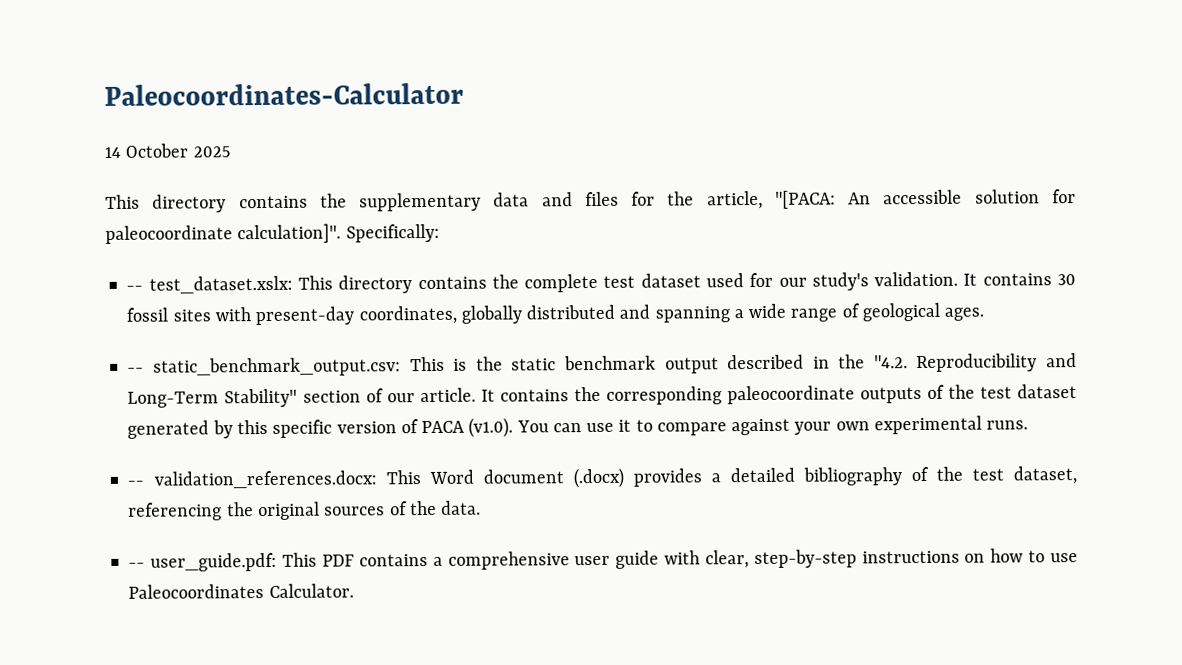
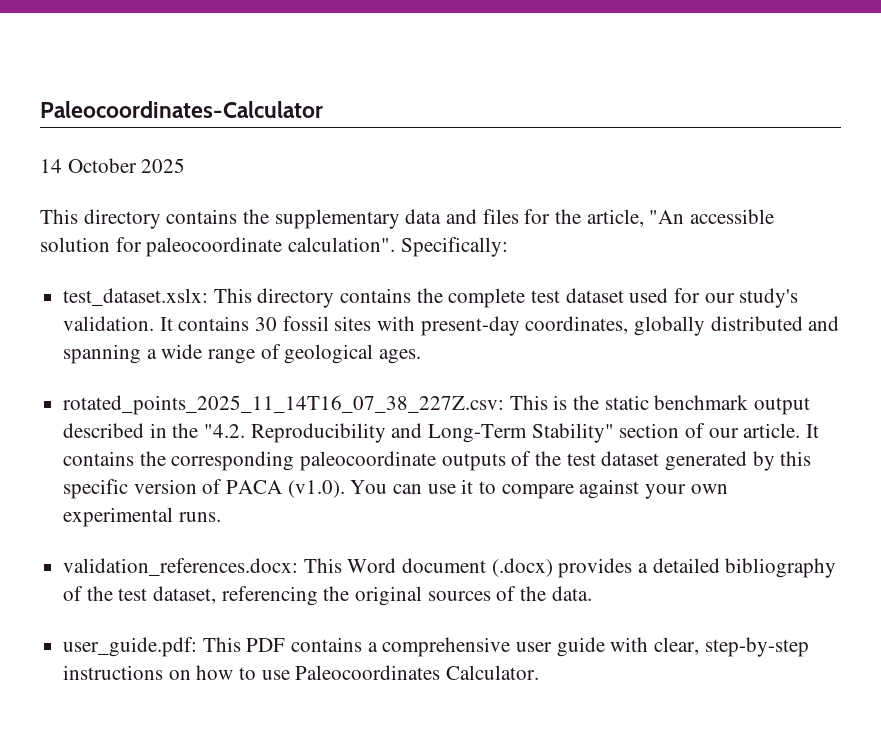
- This directory contains the supplementary data and files for the article, "[PACA: An accessible solution for paleocoordinate calculation]".
+ This directory contains the supplementary data and files for the article, "An accessible solution for paleocoordinate calculation".
- -- test_dataset.xslx: This directory contains the complete test dataset used for our study's validation.
+ test_dataset.xslx: This directory contains the complete test dataset used for our study's validation.
- -- static_benchmark_output.csv: This is the static benchmark output described in the "4.2. Reproducibility and Long-Term Stability" section of our article.
+ rotated_points_2025_11_14T16_07_38_227Z.csv: This is the static benchmark output described in the "4.2. Reproducibility and Long-Term Stability" section of our article.
- -- validation_references.docx: This Word document (.docx) provides a detailed bibliography of the test dataset, referencing the original sources of the data.
+ validation_references.docx: This Word document (.docx) provides a detailed bibliography of the test dataset, referencing the original sources of the data.
- -- user_guide.pdf: This PDF contains a comprehensive user guide with clear, step-by-step instructions on how to use Paleocoordinates Calculator.
+ user_guide.pdf: This PDF contains a comprehensive user guide with clear, step-by-step instructions on how to use Paleocoordinates Calculator.

